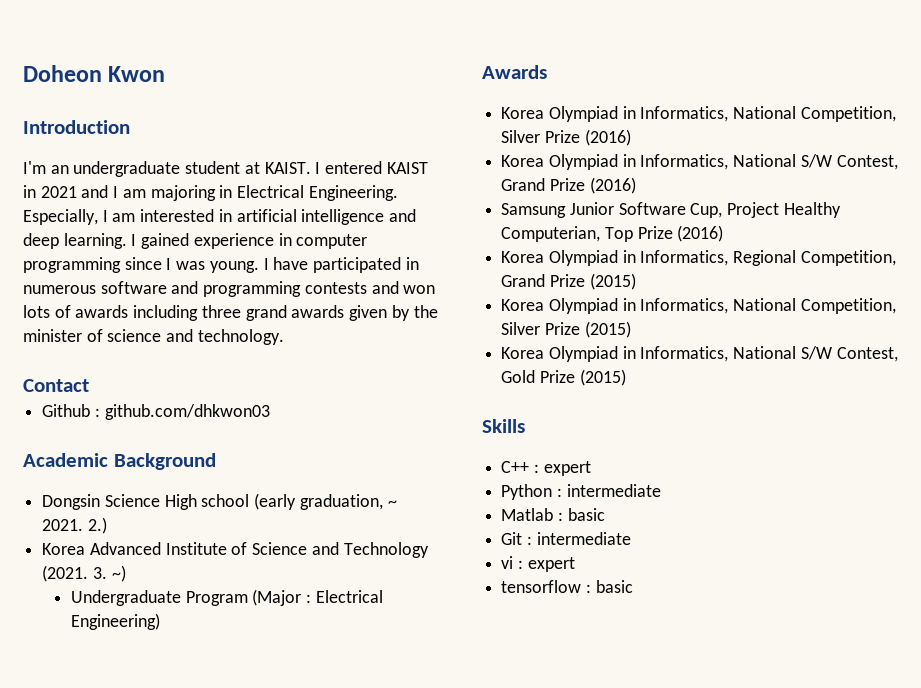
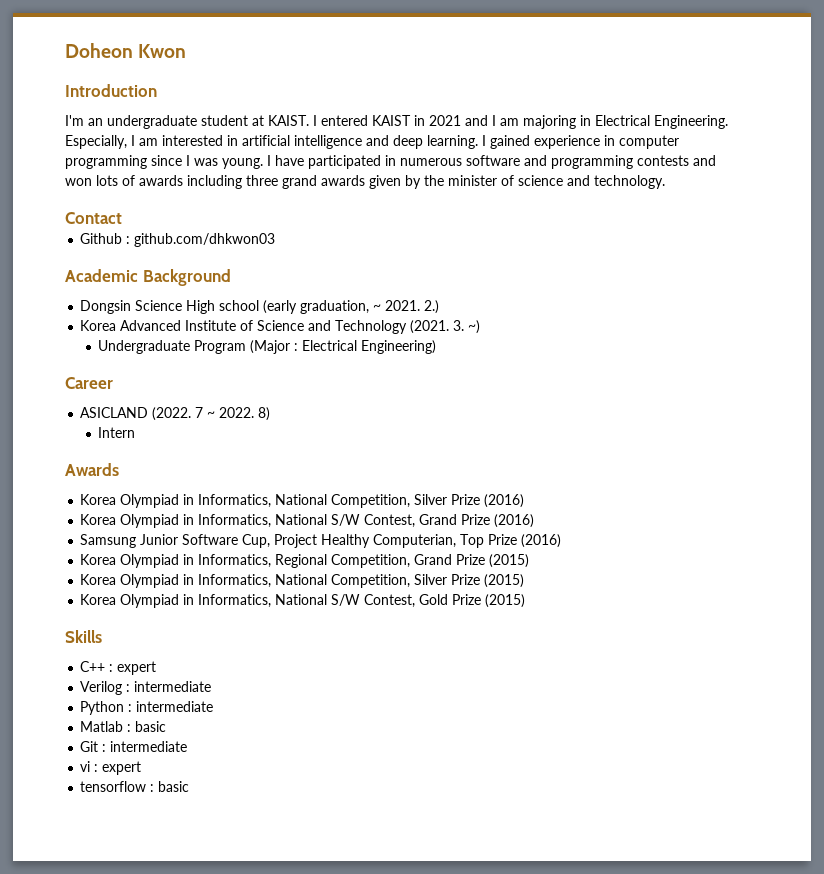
+ Career
+ ASICLAND (2022. 7 ~ 2022. 8)
+ Intern
+ Verilog : intermediate

